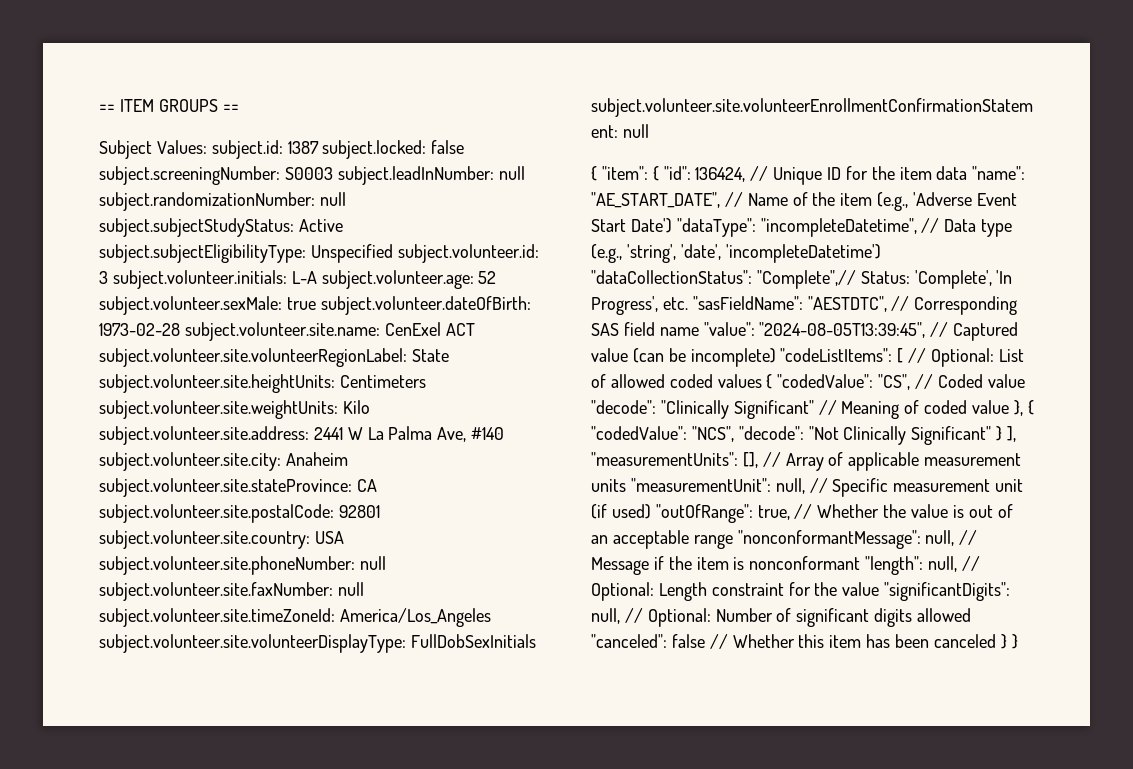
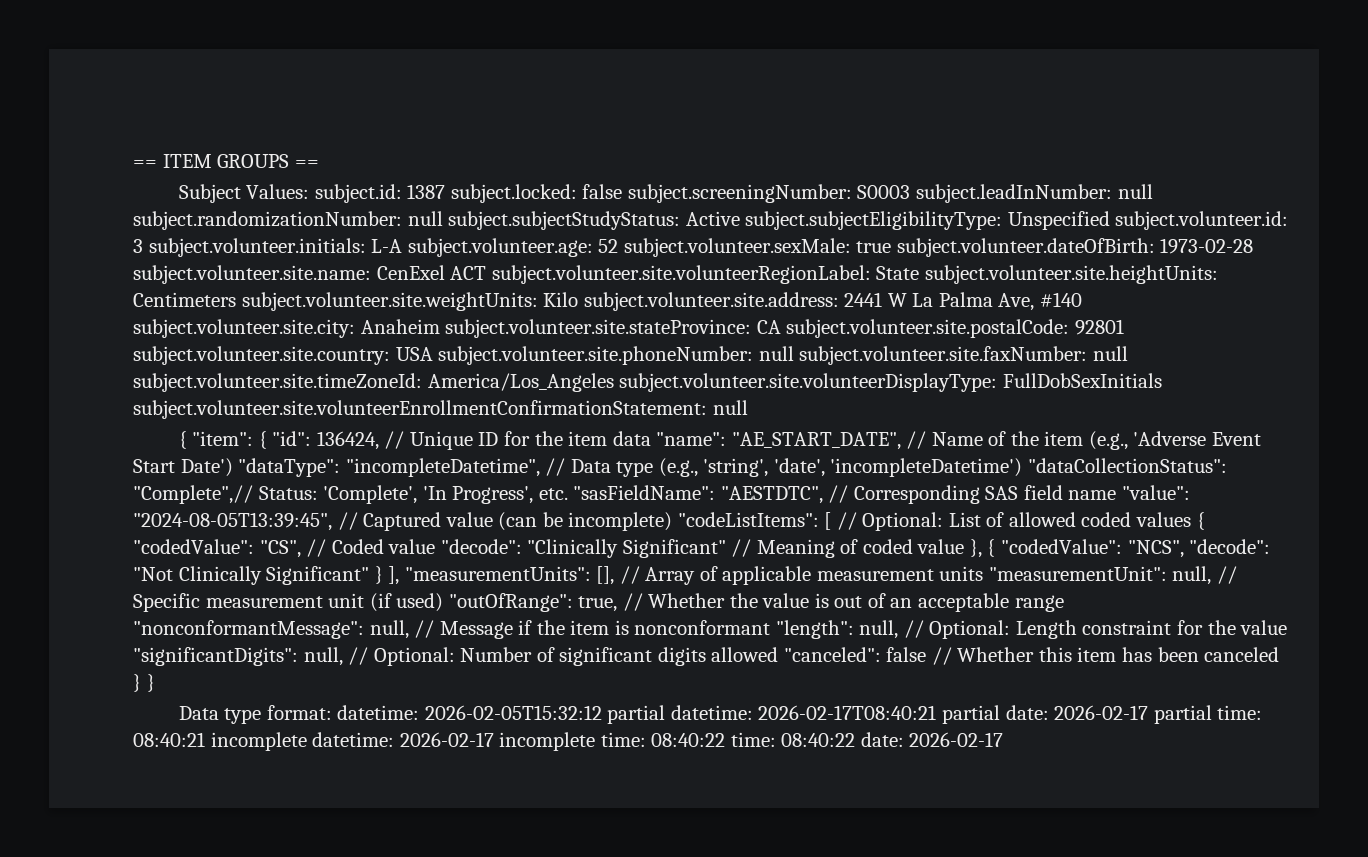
+ Data type format: datetime: 2026-02-05T15:32:12 partial datetime: 2026-02-17T08:40:21 partial date: 2026-02-17 partial time: 08:40:21 incomplete datetime: 2026-02-17 incomplete time: 08:40:22 time: 08:40:22 date: 2026-02-17

